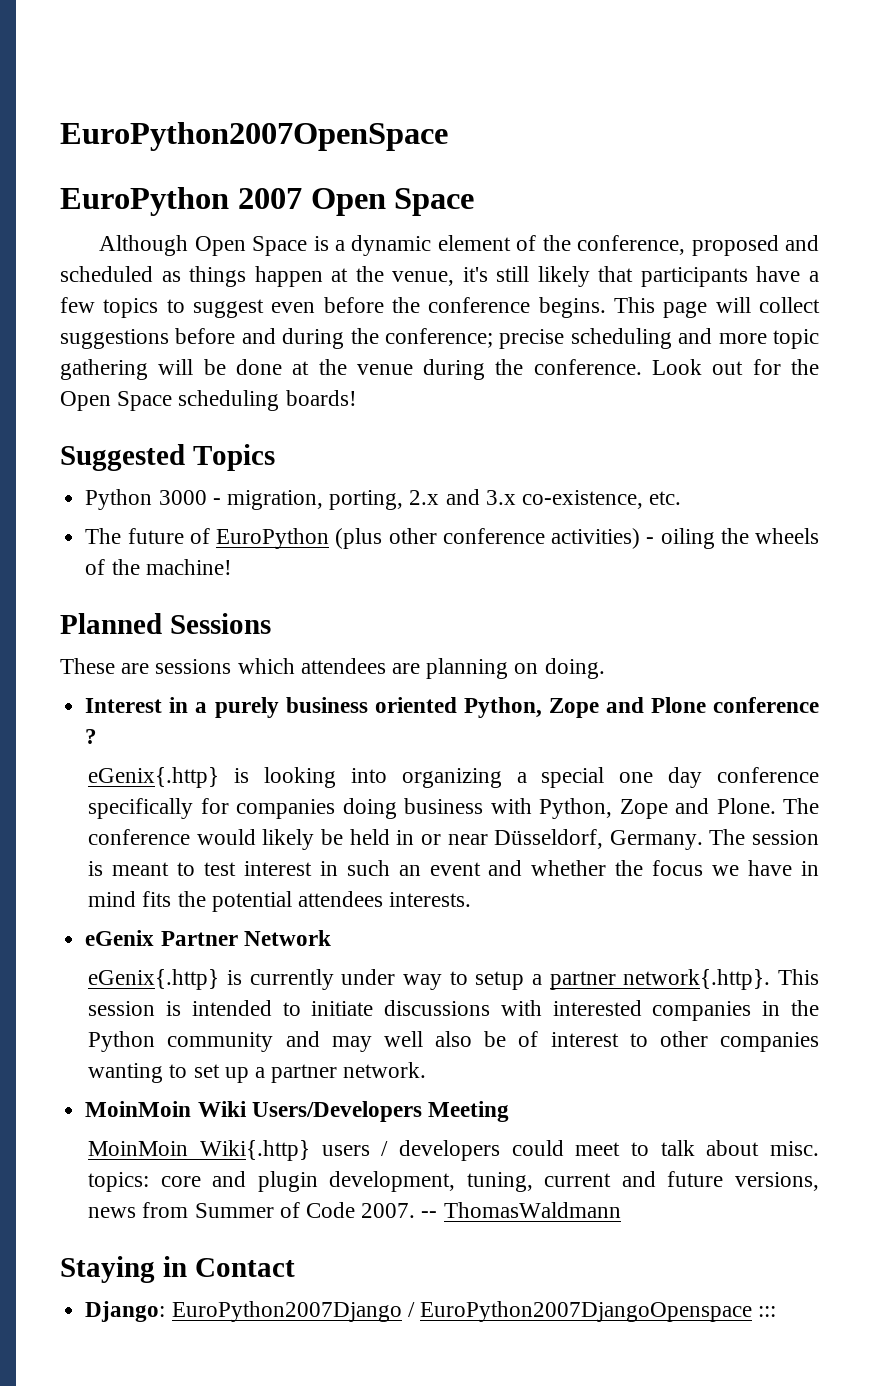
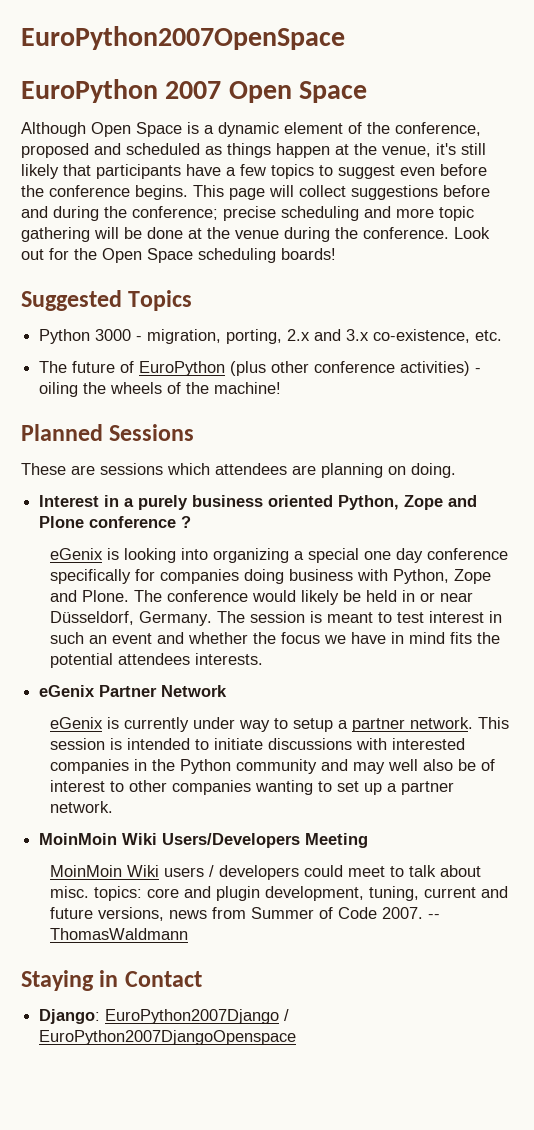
- eGenix{.http} is looking into organizing a special one day conference specifically for companies doing business with Python, Zope and Plone.
+ eGenix is looking into organizing a special one day conference specifically for companies doing business with Python, Zope and Plone.
- eGenix{.http} is currently under way to setup a partner network{.http}. This session is intended to initiate discussions with interested companies in the Python community and may well also be of interest to other companies wanting to set up a partner network.
+ eGenix is currently under way to setup a partner network. This session is intended to initiate discussions with interested companies in the Python community and may well also be of interest to other companies wanting to set up a partner network.
- MoinMoin Wiki{.http} users / developers could meet to talk about misc. topics: core and plugin development, tuning, current and future versions, news from Summer of Code 2007.
+ MoinMoin Wiki users / developers could meet to talk about misc. topics: core and plugin development, tuning, current and future versions, news from Summer of Code 2007.
- Django: EuroPython2007Django / EuroPython2007DjangoOpenspace :::
+ Django: EuroPython2007Django / EuroPython2007DjangoOpenspace

